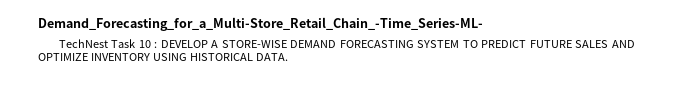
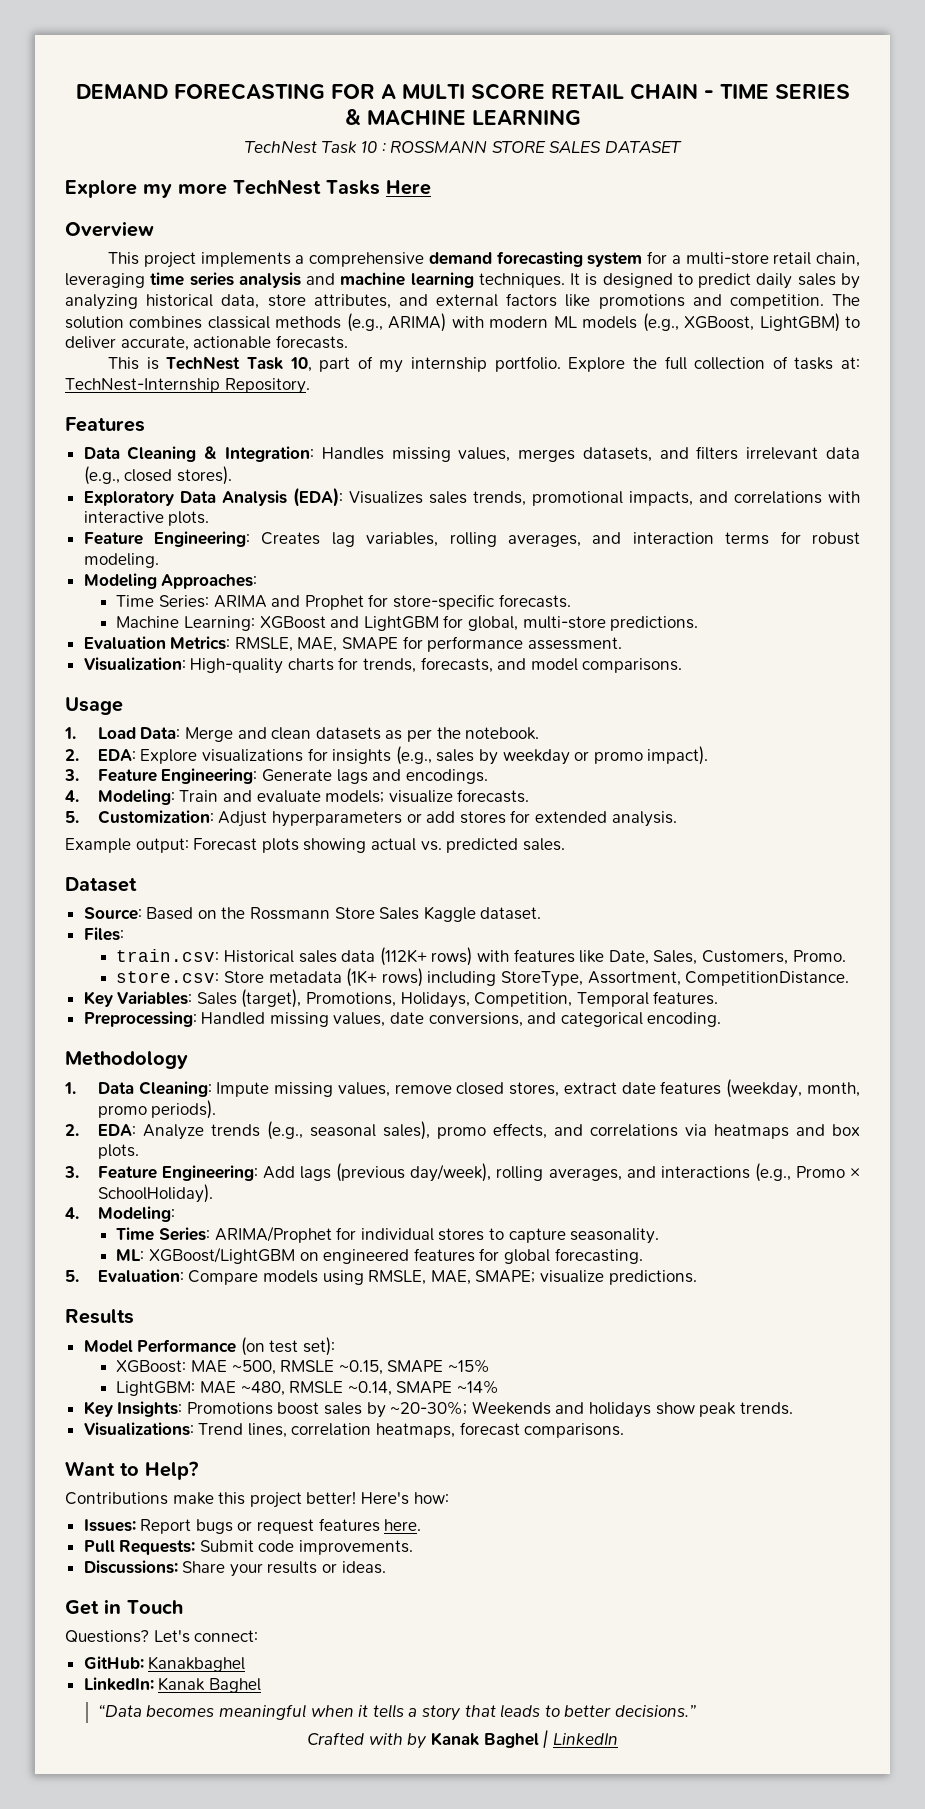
- Demand_Forecasting_for_a_Multi-Store_Retail_Chain_-Time_Series-ML-
- TechNest Task 10 : DEVELOP A STORE-WISE DEMAND FORECASTING SYSTEM TO PREDICT FUTURE SALES AND OPTIMIZE INVENTORY USING HISTORICAL DATA.
+ DEMAND FORECASTING FOR A MULTI SCORE RETAIL CHAIN - TIME SERIES & MACHINE LEARNING
+ TechNest Task 10 : ROSSMANN STORE SALES DATASET
+ Explore my more TechNest Tasks Here
+ Overview
+ This project implements a comprehensive demand forecasting system for a multi-store retail chain, leveraging time series analysis and machine learning techniques. It is designed to predict daily sales by analyzing historical data, store attributes, and external factors like promotions and competition. The solution combines classical methods (e.g., ARIMA) with modern ML models (e.g., XGBoost, LightGBM) to deliver accurate, actionable forecasts.
+ This is TechNest Task 10, part of my internship portfolio. Explore the full collection of tasks at: TechNest-Internship Repository.
+ Features
+ Data Cleaning & Integration: Handles missing values, merges datasets, and filters irrelevant data (e.g., closed stores).
+ Exploratory Data Analysis (EDA): Visualizes sales trends, promotional impacts, and correlations with interactive plots.
+ Feature Engineering: Creates lag variables, rolling averages, and interaction terms for robust modeling.
+ Modeling Approaches:
+ Time Series: ARIMA and Prophet for store-specific forecasts.
+ Machine Learning: XGBoost and LightGBM for global, multi-store predictions.
+ Evaluation Metrics: RMSLE, MAE, SMAPE for performance assessment.
+ Visualization: High-quality charts for trends, forecasts, and model comparisons.
+ Usage
+ 1. Load Data: Merge and clean datasets as per the notebook.
+ 2. EDA: Explore visualizations for insights (e.g., sales by weekday or promo impact).
+ 3. Feature Engineering: Generate lags and encodings.
+ 4. Modeling: Train and evaluate models; visualize forecasts.
+ 5. Customization: Adjust hyperparameters or add stores for extended analysis.
+ Example output: Forecast plots showing actual vs. predicted sales.
+ Dataset
+ Source: Based on the Rossmann Store Sales Kaggle dataset.
+ Files:
+ train.csv: Historical sales data (112K+ rows) with features like Date, Sales, Customers, Promo.
+ store.csv: Store metadata (1K+ rows) including StoreType, Assortment, CompetitionDistance.
+ Key Variables: Sales (target), Promotions, Holidays, Competition, Temporal features.
+ Preprocessing: Handled missing values, date conversions, and categorical encoding.
+ Methodology
+ 1. Data Cleaning: Impute missing values, remove closed stores, extract date features (weekday, month, promo periods).
+ 2. EDA: Analyze trends (e.g., seasonal sales), promo effects, and correlations via heatmaps and box plots.
+ 3. Feature Engineering: Add lags (previous day/week), rolling averages, and interactions (e.g., Promo × SchoolHoliday).
+ 4. Modeling:
+ Time Series: ARIMA/Prophet for individual stores to capture seasonality.
+ ML: XGBoost/LightGBM on engineered features for global forecasting.
+ 5. Evaluation: Compare models using RMSLE, MAE, SMAPE; visualize predictions.
+ Results
+ Model Performance (on test set):
+ XGBoost: MAE ~500, RMSLE ~0.15, SMAPE ~15%
+ LightGBM: MAE ~480, RMSLE ~0.14, SMAPE ~14%
+ Key Insights: Promotions boost sales by ~20-30%; Weekends and holidays show peak trends.
+ Visualizations: Trend lines, correlation heatmaps, forecast comparisons.
+ Want to Help?
+ Contributions make this project better! Here's how:
+ Issues: Report bugs or request features here.
+ Pull Requests: Submit code improvements.
+ Discussions: Share your results or ideas.
+ Get in Touch
+ Questions? Let's connect:
+ GitHub: Kanakbaghel
+ LinkedIn: Kanak Baghel
+ “Data becomes meaningful when it tells a story that leads to better decisions.”
+ Crafted with by Kanak Baghel | LinkedIn

